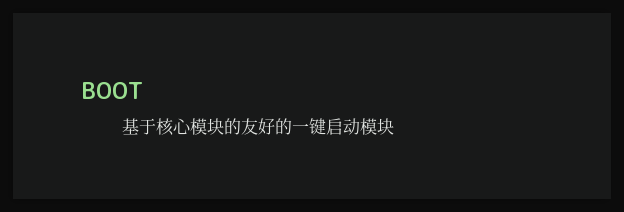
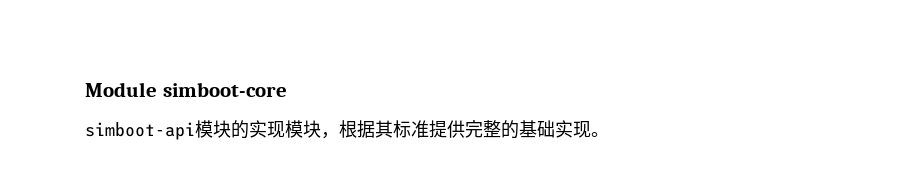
- BOOT
- 基于核心模块的友好的一键启动模块
+ Module simboot-core
+ simboot-api模块的实现模块，根据其标准提供完整的基础实现。

